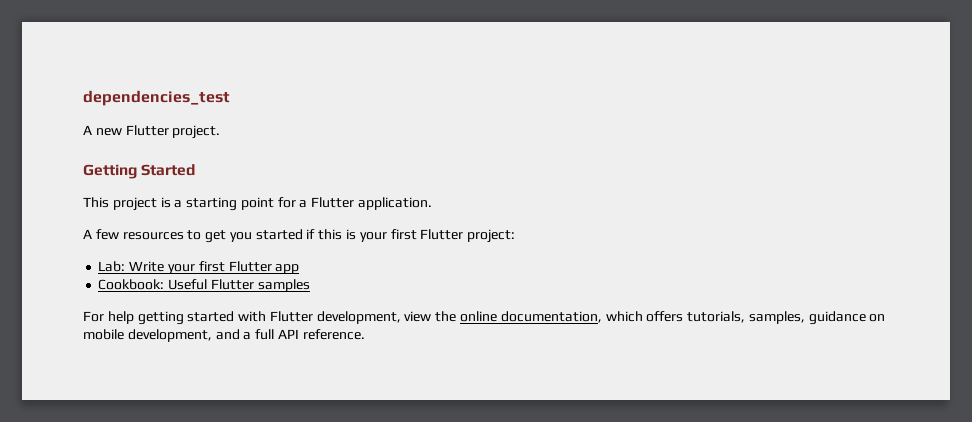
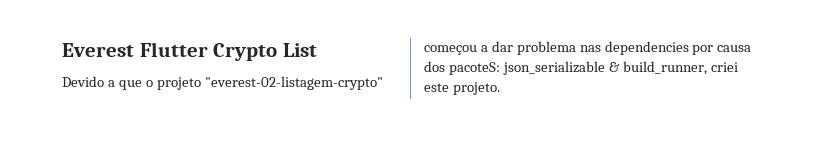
- dependencies_test
- A new Flutter project.
- Getting Started
- This project is a starting point for a Flutter application.
- A few resources to get you started if this is your first Flutter project:
- Lab: Write your first Flutter app
- Cookbook: Useful Flutter samples
- For help getting started with Flutter development, view the online documentation, which offers tutorials, samples, guidance on mobile development, and a full API reference.
+ Everest Flutter Crypto List
+ Devido a que o projeto "everest-02-listagem-crypto" começou a dar problema nas dependencies por causa dos pacoteS: json_serializable & build_runner, criei este projeto.

